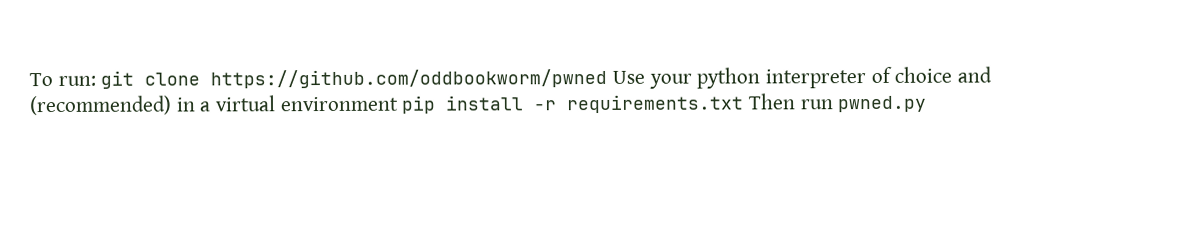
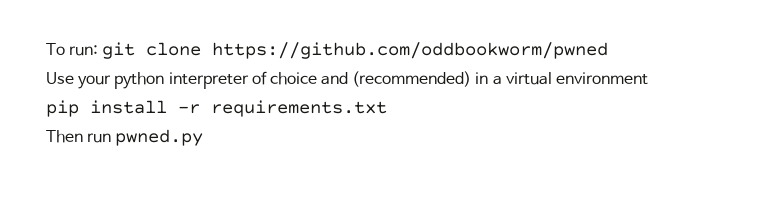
- To run: git clone https://github.com/oddbookworm/pwned Use your python interpreter of choice and (recommended) in a virtual environment pip install -r requirements.txt Then run pwned.py
+ To run: git clone https://github.com/oddbookworm/pwned
+ Use your python interpreter of choice and (recommended) in a virtual environment
+ pip install -r requirements.txt
+ Then run pwned.py

